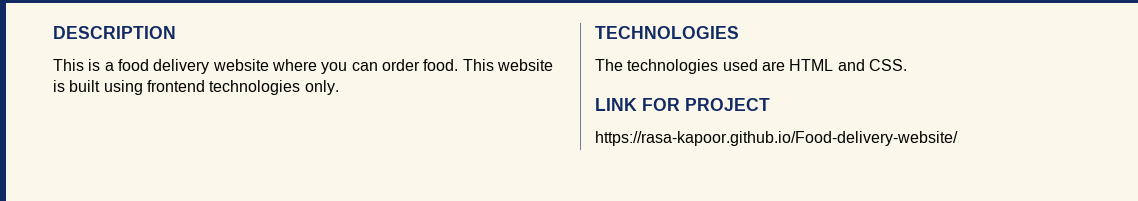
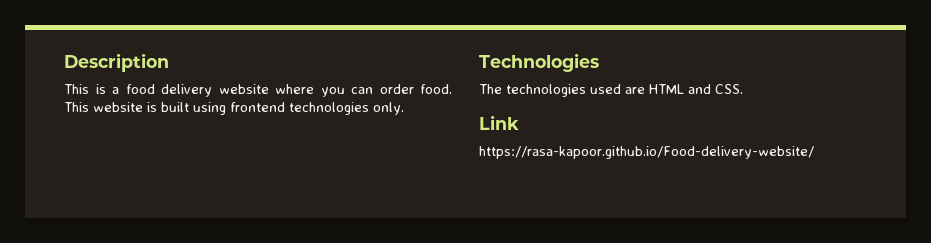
- DESCRIPTION
+ Description
- TECHNOLOGIES
+ Technologies
- LINK FOR PROJECT
+ Link

